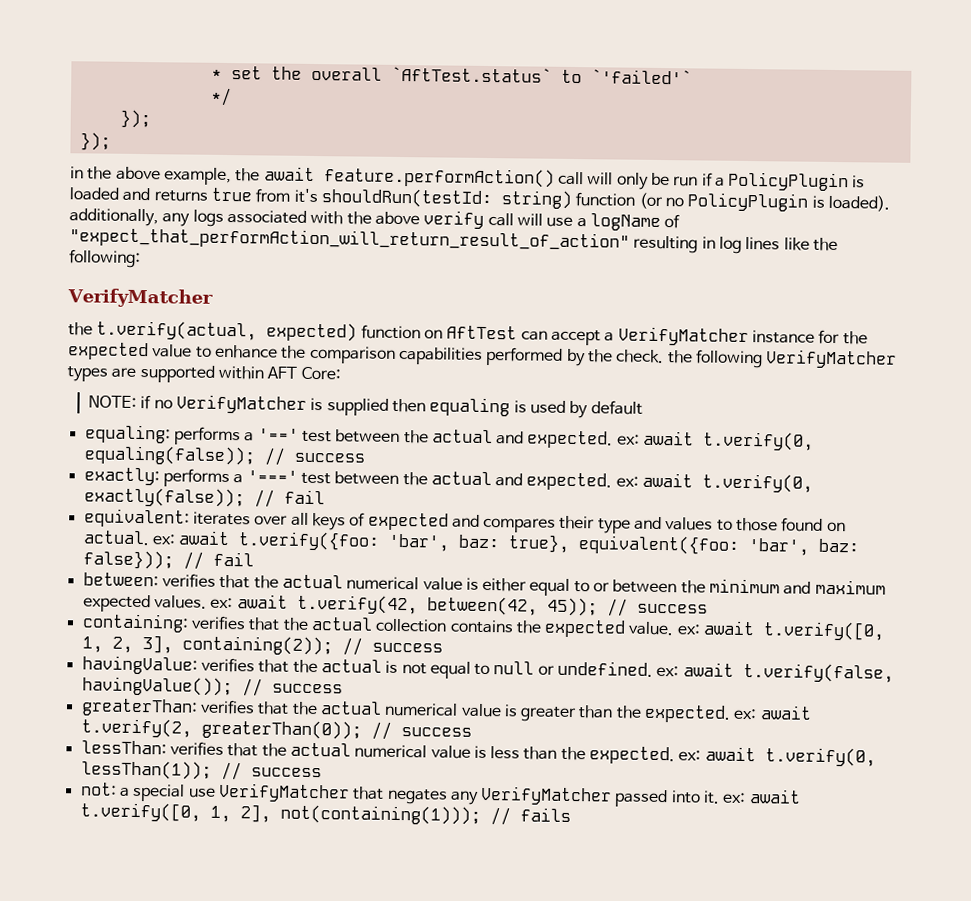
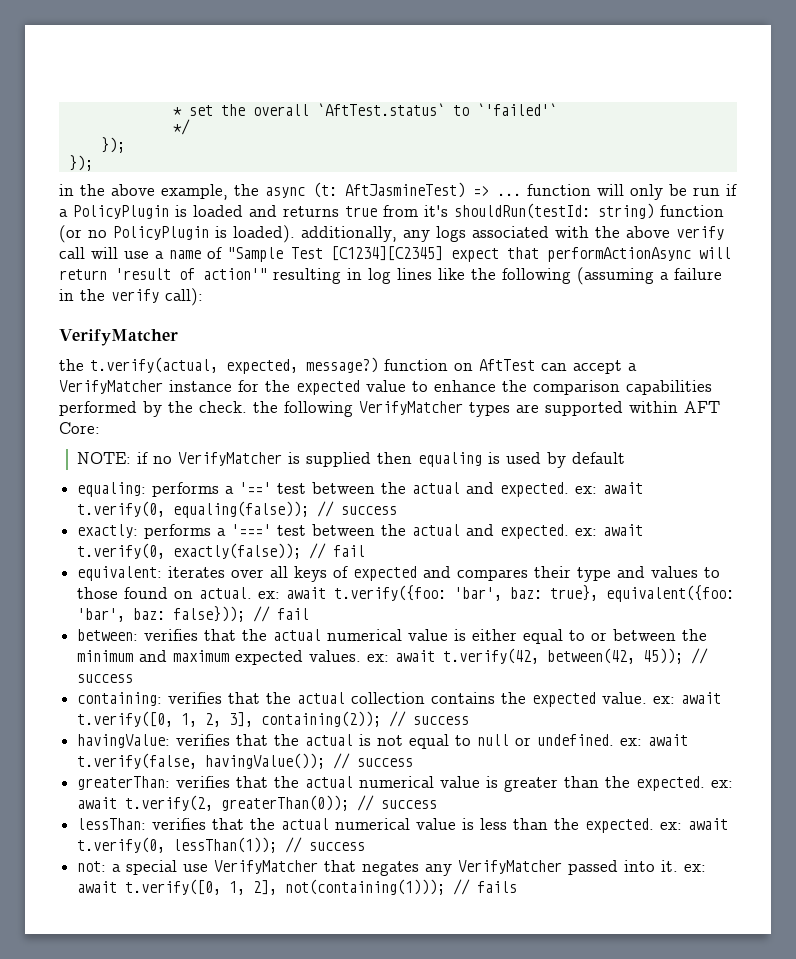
- in the above example, the await feature.performAction() call will only be run if a PolicyPlugin is loaded and returns true from it's shouldRun(testId: string) function (or no PolicyPlugin is loaded). additionally, any logs associated with the above verify call will use a logName of "expect_that_performAction_will_return_result_of_action" resulting in log lines like the following:
+ in the above example, the async (t: AftJasmineTest) => ... function will only be run if a PolicyPlugin is loaded and returns true from it's shouldRun(testId: string) function (or no PolicyPlugin is loaded). additionally, any logs associated with the above verify call will use a name of "Sample Test [C1234][C2345] expect that performActionAsync will return 'result of action'" resulting in log lines like the following (assuming a failure in the verify call):
- the t.verify(actual, expected) function on AftTest can accept a VerifyMatcher instance for the expected value to enhance the comparison capabilities performed by the check. the following VerifyMatcher types are supported within AFT Core:
+ the t.verify(actual, expected, message?) function on AftTest can accept a VerifyMatcher instance for the expected value to enhance the comparison capabilities performed by the check. the following VerifyMatcher types are supported within AFT Core:

